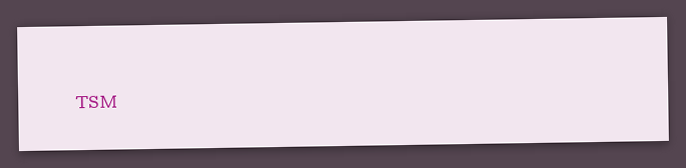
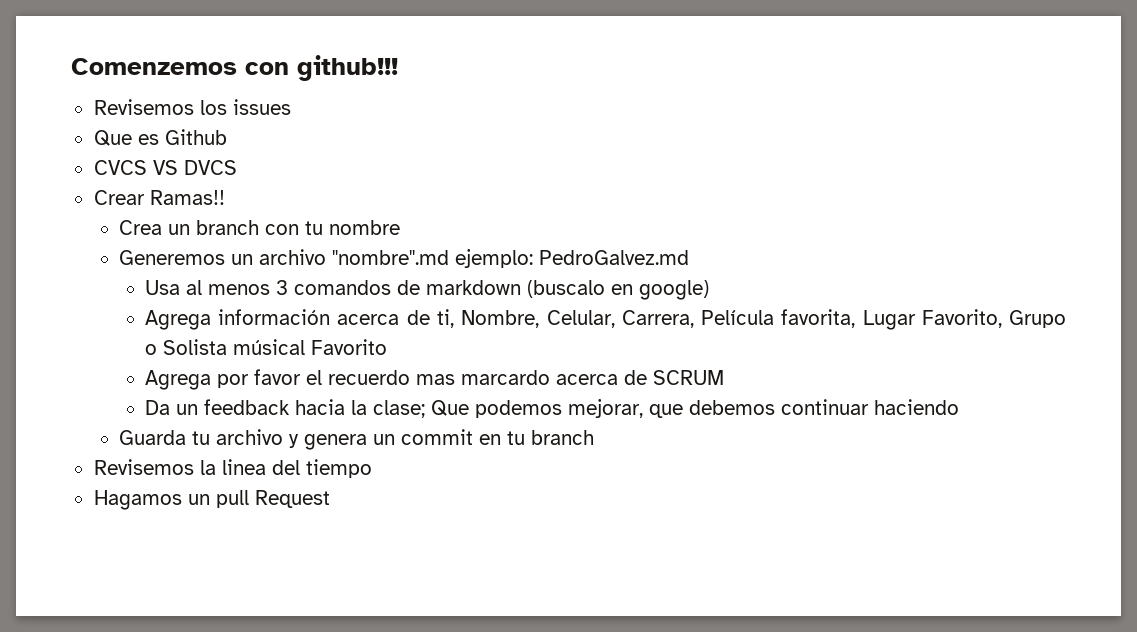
- TSM
+ Comenzemos con github!!!
+ Revisemos los issues
+ Que es Github
+ CVCS VS DVCS
+ Crear Ramas!!
+ Crea un branch con tu nombre
+ Generemos un archivo "nombre".md ejemplo: PedroGalvez.md
+ Usa al menos 3 comandos de markdown (buscalo en google)
+ Agrega información acerca de ti, Nombre, Celular, Carrera, Película favorita, Lugar Favorito, Grupo o Solista músical Favorito
+ Agrega por favor el recuerdo mas marcardo acerca de SCRUM
+ Da un feedback hacia la clase; Que podemos mejorar, que debemos continuar haciendo
+ Guarda tu archivo y genera un commit en tu branch
+ Revisemos la linea del tiempo
+ Hagamos un pull Request

